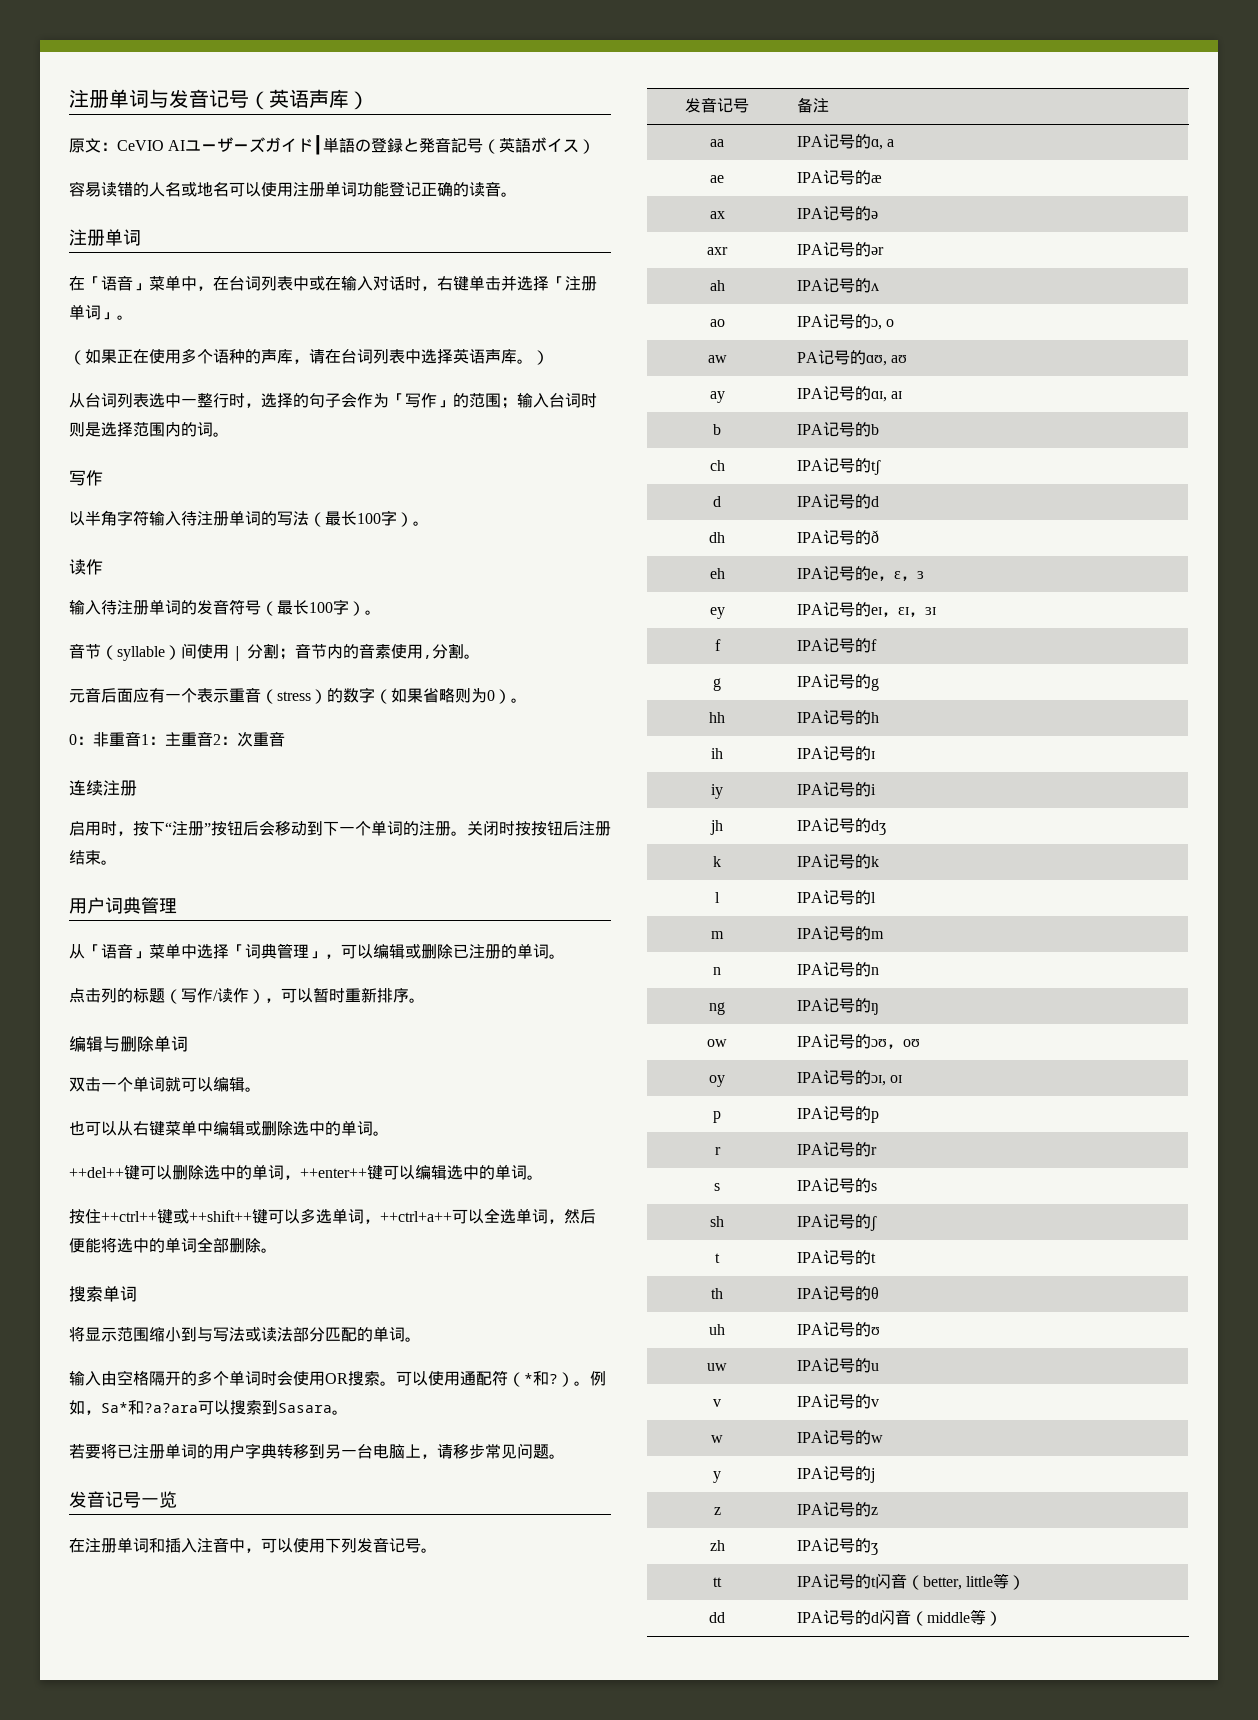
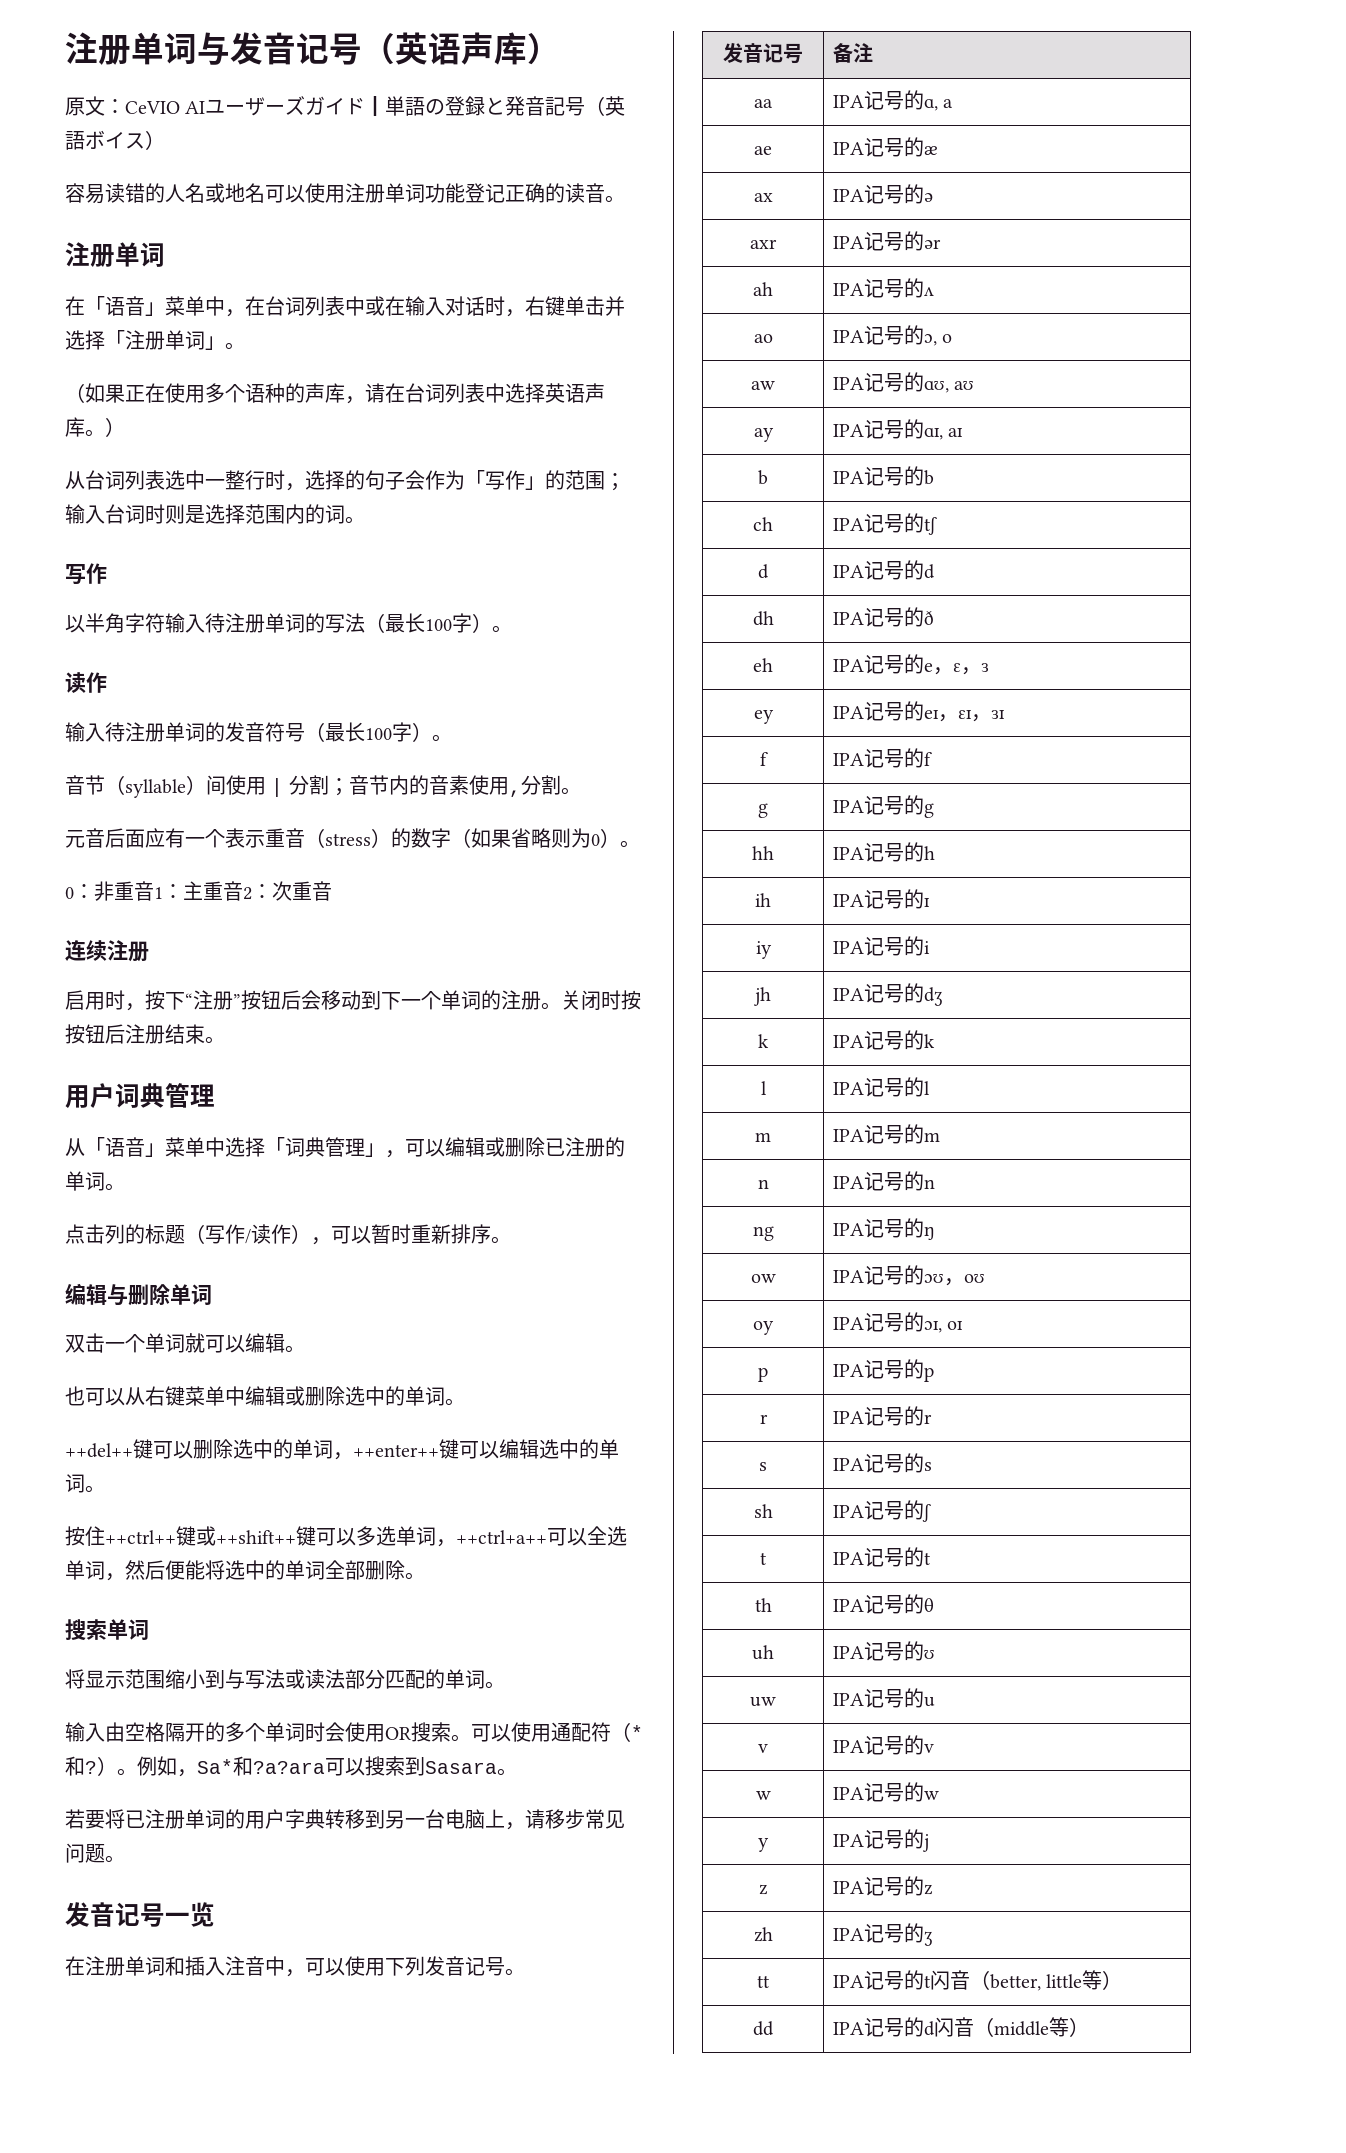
- aw | PA记号的ɑʊ, aʊ
+ aw | IPA记号的ɑʊ, aʊ

